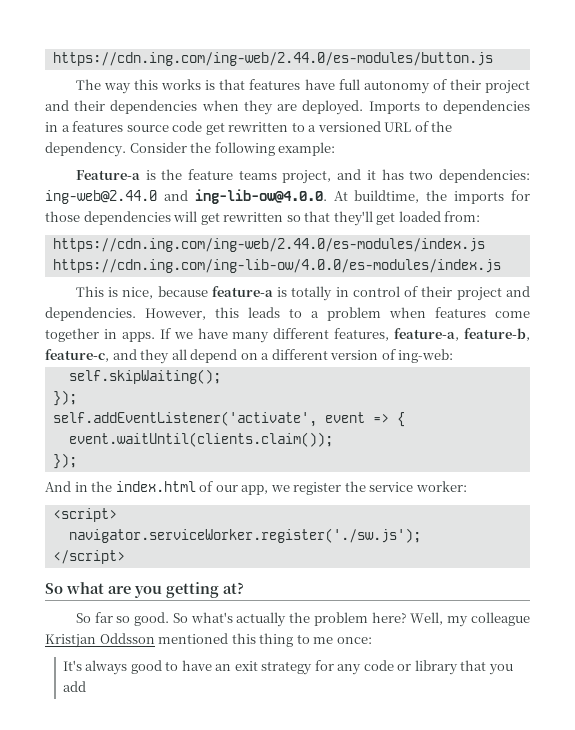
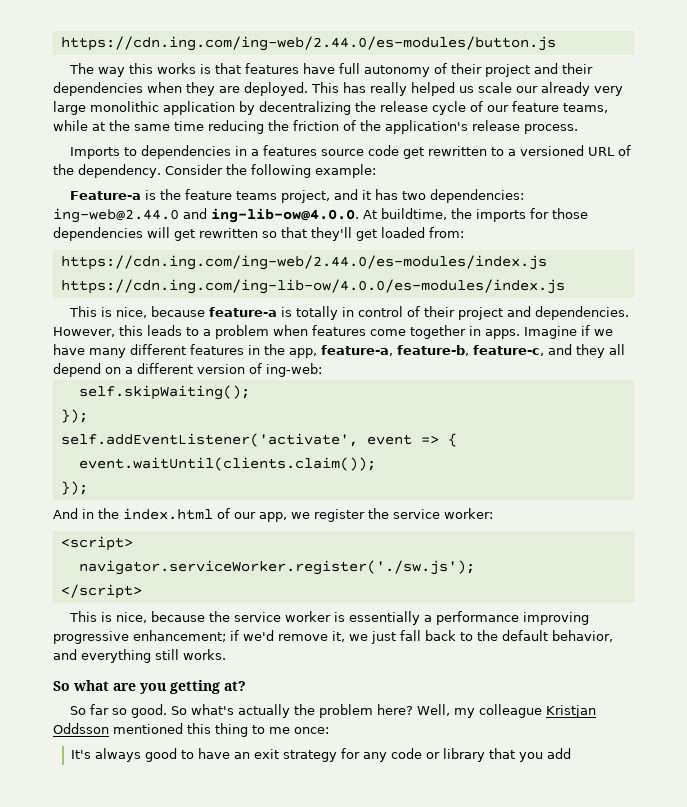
- The way this works is that features have full autonomy of their project and their dependencies when they are deployed. Imports to dependencies in a features source code get rewritten to a versioned URL of the dependency.
+ The way this works is that features have full autonomy of their project and their dependencies when they are deployed. This has really helped us scale our already very large monolithic application by decentralizing the release cycle of our feature teams, while at the same time reducing the friction of the application's release process.
+ Imports to dependencies in a features source code get rewritten to a versioned URL of the dependency.
- If we have many different features, feature-a, feature-b, feature-c, and they all depend on a different version of ing-web:
+ Imagine if we have many different features in the app, feature-a, feature-b, feature-c, and they all depend on a different version of ing-web:
+ This is nice, because the service worker is essentially a performance improving progressive enhancement; if we'd remove it, we just fall back to the default behavior, and everything still works.

